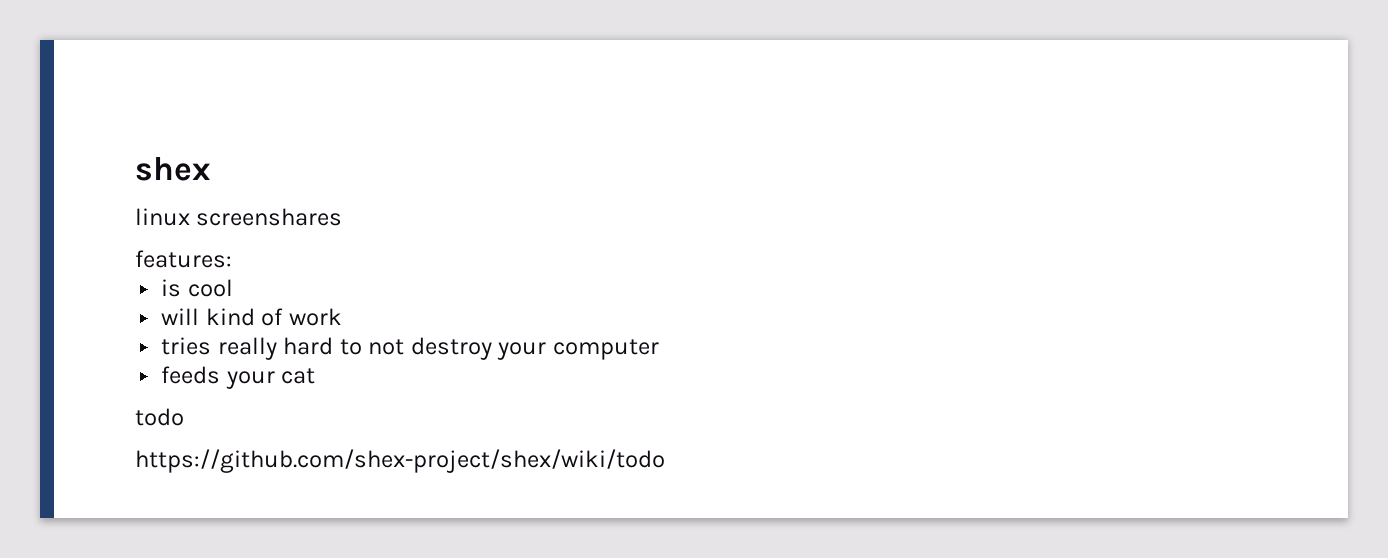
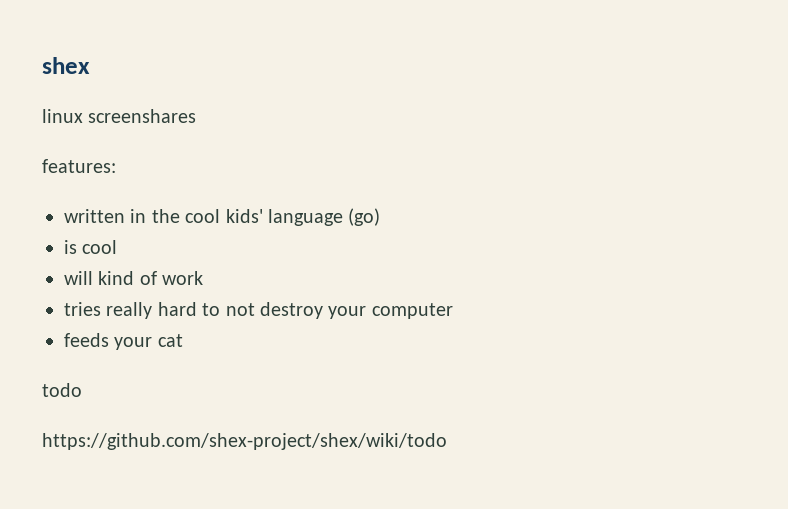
+ written in the cool kids' language (go)

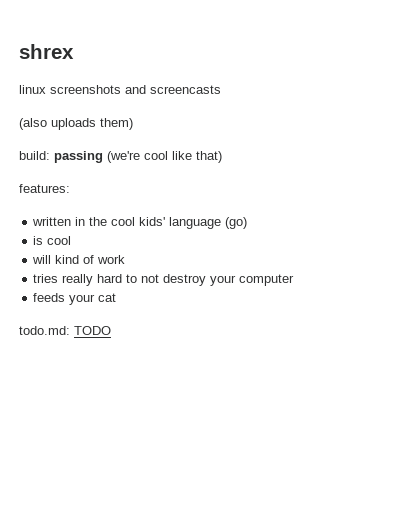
- shex
+ shrex
- linux screenshares
+ linux screenshots and screencasts
+ (also uploads them)
+ build: passing (we're cool like that)
- todo
- https://github.com/shex-project/shex/wiki/todo
+ todo.md: TODO

